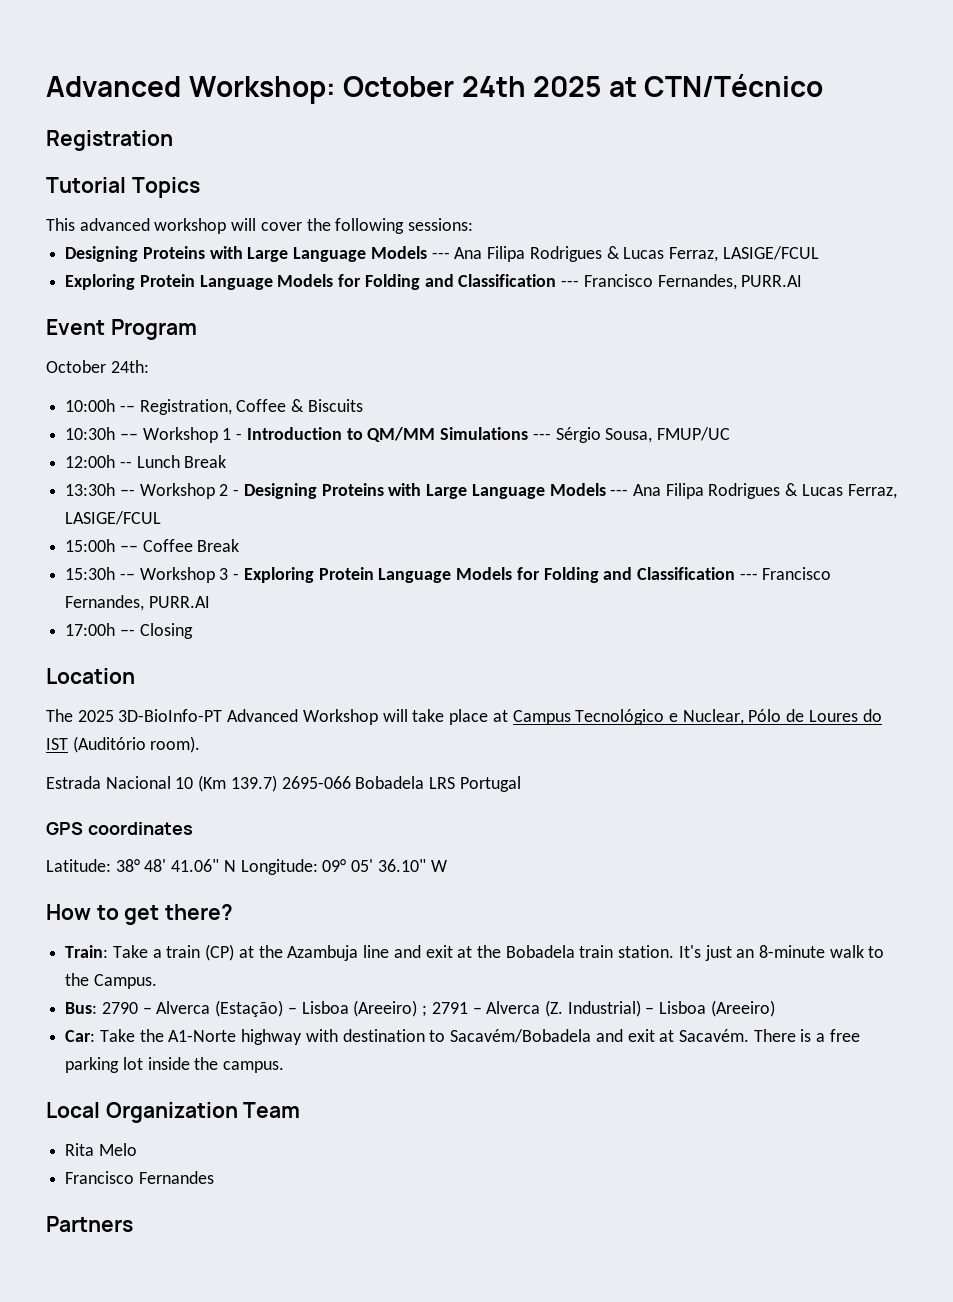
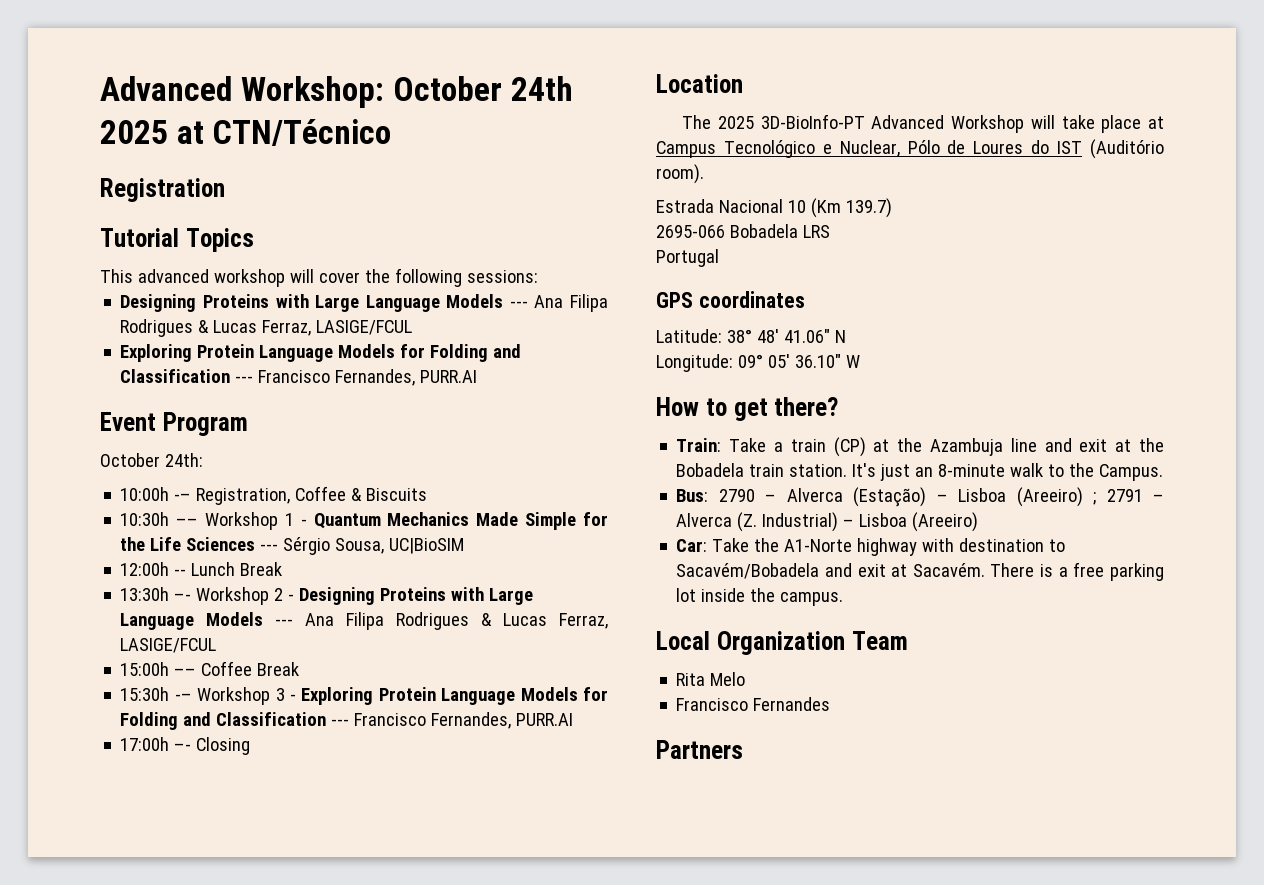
- 10:30h –– Workshop 1 - Introduction to QM/MM Simulations --- Sérgio Sousa, FMUP/UC
+ 10:30h –– Workshop 1 - Quantum Mechanics Made Simple for the Life Sciences --- Sérgio Sousa, UC|BioSIM
- Estrada Nacional 10 (Km 139.7) 2695-066 Bobadela LRS Portugal
+ Estrada Nacional 10 (Km 139.7)
+ 2695-066 Bobadela LRS
+ Portugal
- Latitude: 38° 48' 41.06" N Longitude: 09° 05' 36.10" W
+ Latitude: 38° 48' 41.06" N
+ Longitude: 09° 05' 36.10" W

